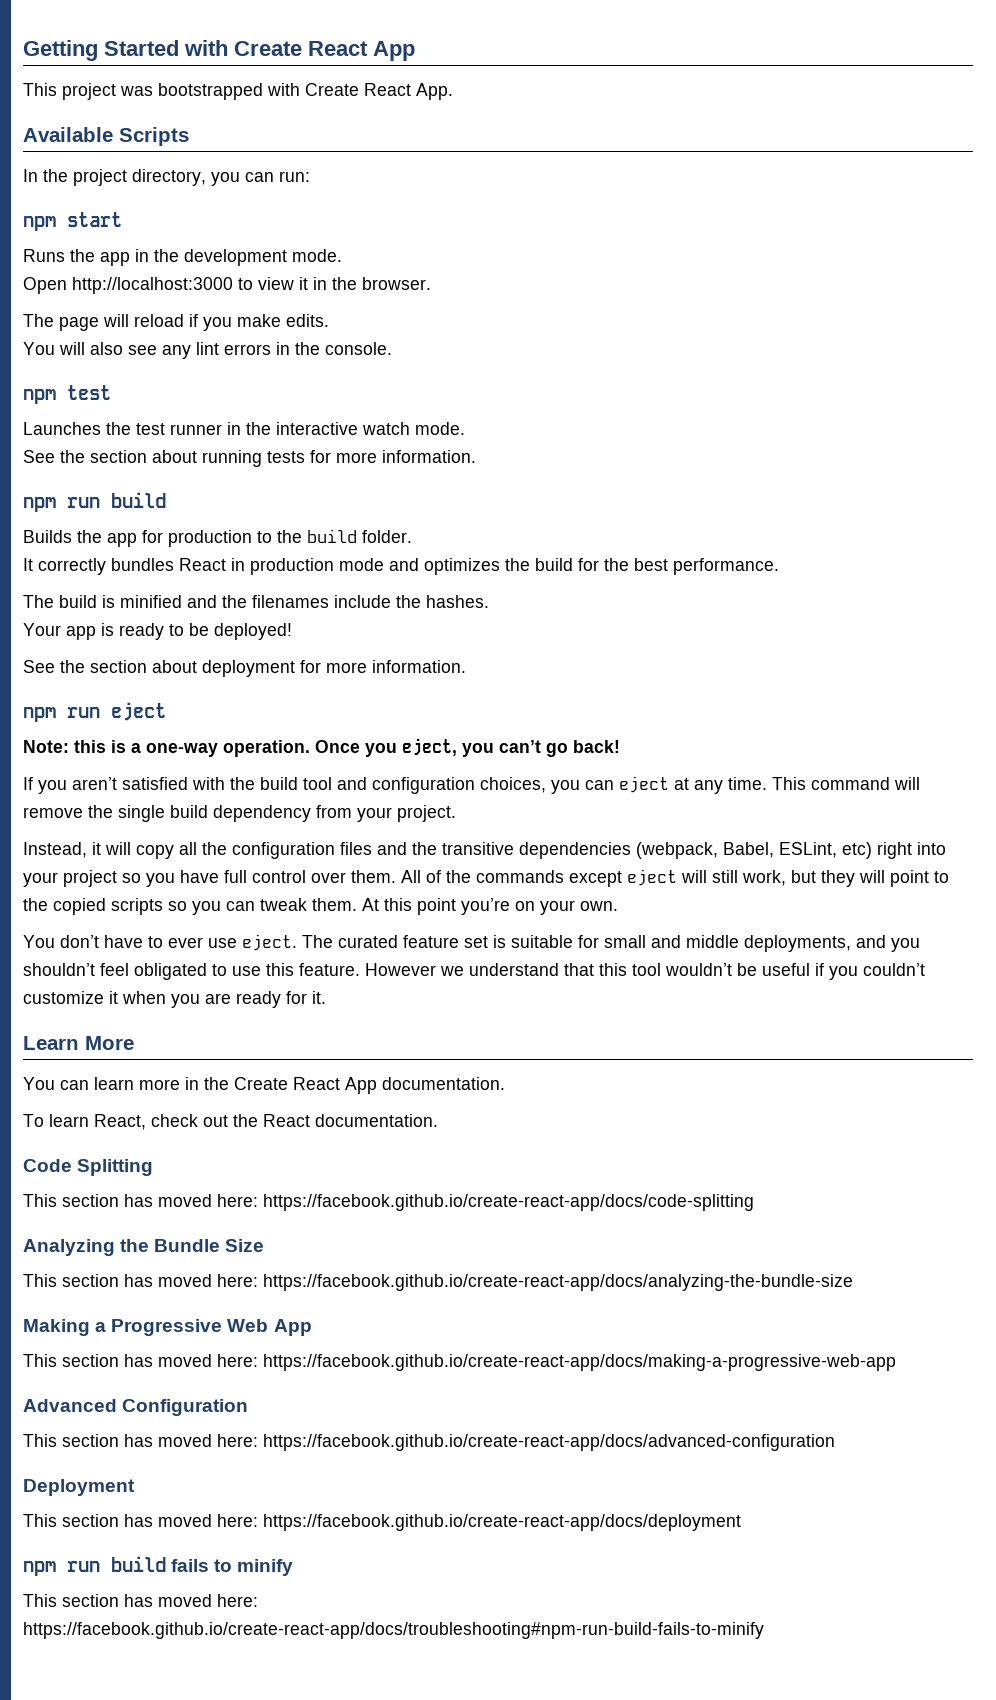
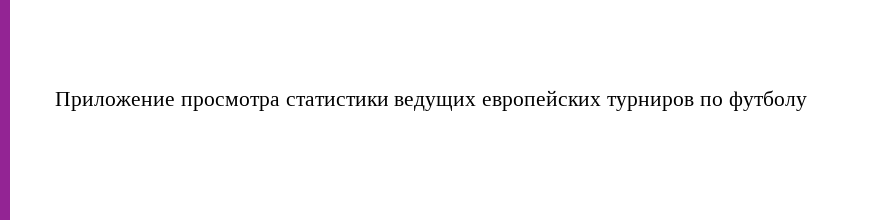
- Getting Started with Create React App
- This project was bootstrapped with Create React App.
- Available Scripts
- In the project directory, you can run:
- npm start
- Runs the app in the development mode.
- Open http://localhost:3000 to view it in the browser.
- The page will reload if you make edits.
- You will also see any lint errors in the console.
- npm test
- Launches the test runner in the interactive watch mode.
- See the section about running tests for more information.
- npm run build
- Builds the app for production to the build folder.
- It correctly bundles React in production mode and optimizes the build for the best performance.
- The build is minified and the filenames include the hashes.
- Your app is ready to be deployed!
- See the section about deployment for more information.
- npm run eject
- Note: this is a one-way operation. Once you eject, you can’t go back!
- If you aren’t satisfied with the build tool and configuration choices, you can eject at any time. This command will remove the single build dependency from your project.
- Instead, it will copy all the configuration files and the transitive dependencies (webpack, Babel, ESLint, etc) right into your project so you have full control over them. All of the commands except eject will still work, but they will point to the copied scripts so you can tweak them. At this point you’re on your own.
- You don’t have to ever use eject. The curated feature set is suitable for small and middle deployments, and you shouldn’t feel obligated to use this feature. However we understand that this tool wouldn’t be useful if you couldn’t customize it when you are ready for it.
- Learn More
- You can learn more in the Create React App documentation.
- To learn React, check out the React documentation.
- Code Splitting
- This section has moved here: https://facebook.github.io/create-react-app/docs/code-splitting
- Analyzing the Bundle Size
- This section has moved here: https://facebook.github.io/create-react-app/docs/analyzing-the-bundle-size
- Making a Progressive Web App
- This section has moved here: https://facebook.github.io/create-react-app/docs/making-a-progressive-web-app
- Advanced Configuration
- This section has moved here: https://facebook.github.io/create-react-app/docs/advanced-configuration
- Deployment
- This section has moved here: https://facebook.github.io/create-react-app/docs/deployment
- npm run build fails to minify
- This section has moved here: https://facebook.github.io/create-react-app/docs/troubleshooting#npm-run-build-fails-to-minify
+ Приложение просмотра статистики ведущих европейских турниров по футболу

